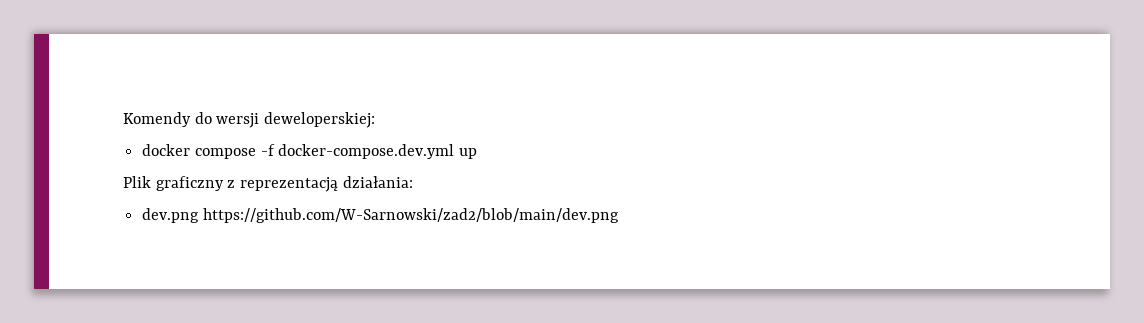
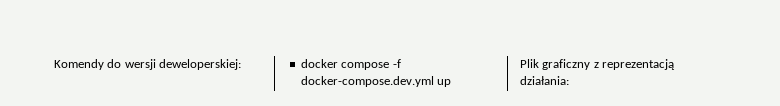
- dev.png https://github.com/W-Sarnowski/zad2/blob/main/dev.png

